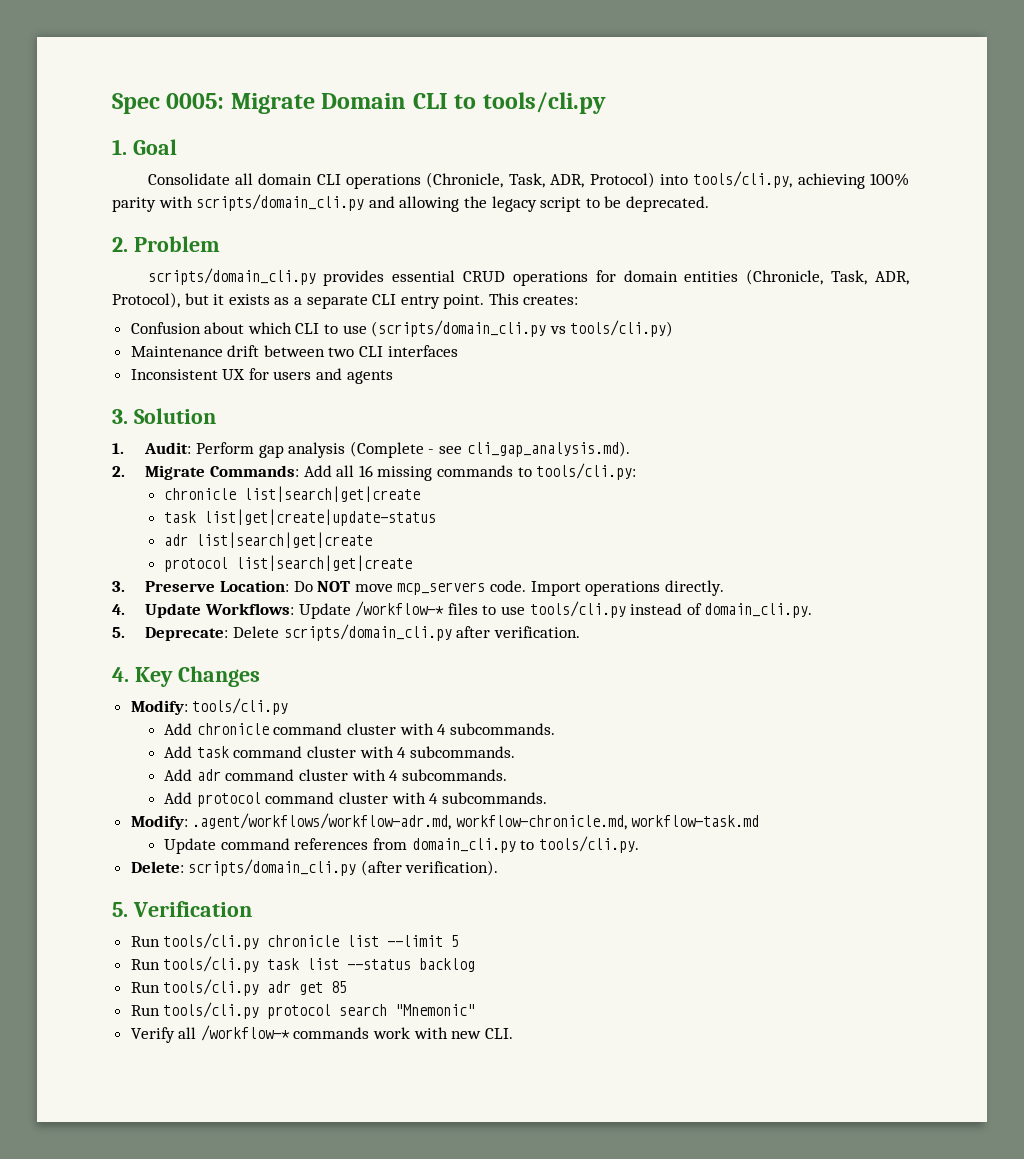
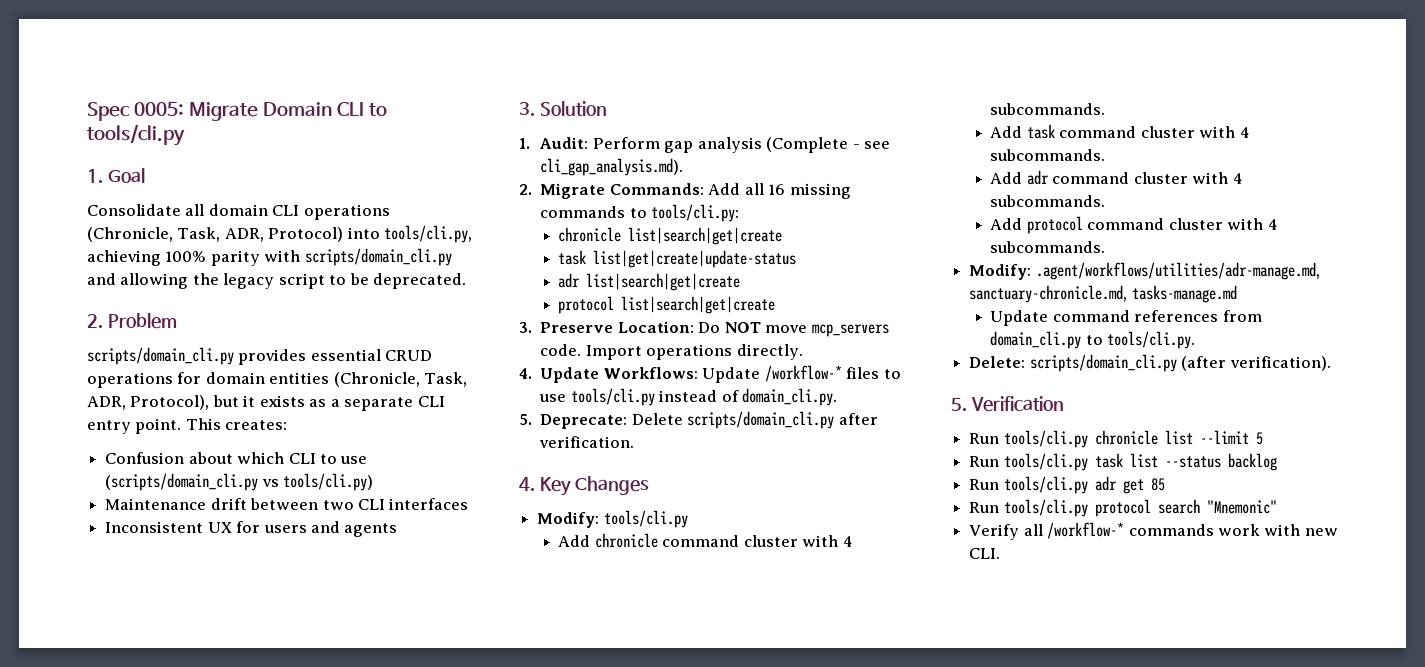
- Modify: .agent/workflows/workflow-adr.md, workflow-chronicle.md, workflow-task.md
+ Modify: .agent/workflows/utilities/adr-manage.md, sanctuary-chronicle.md, tasks-manage.md

